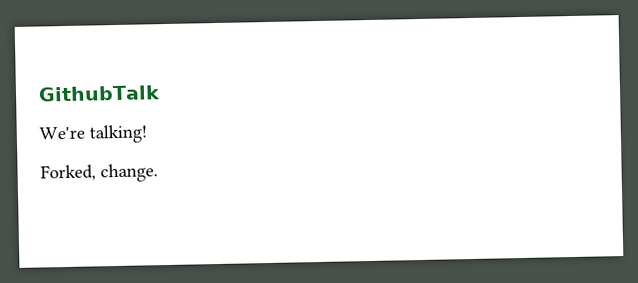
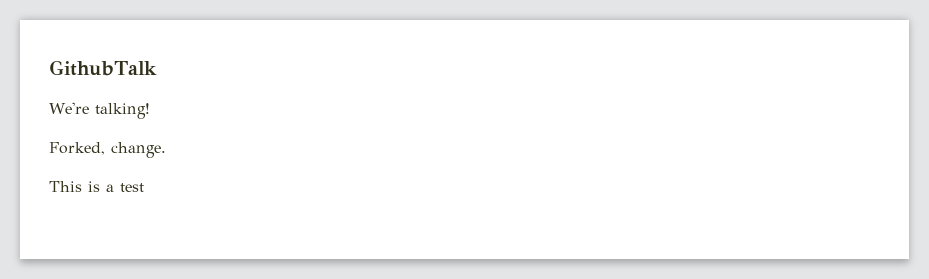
+ This is a test

